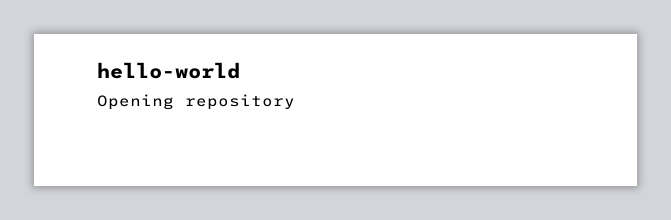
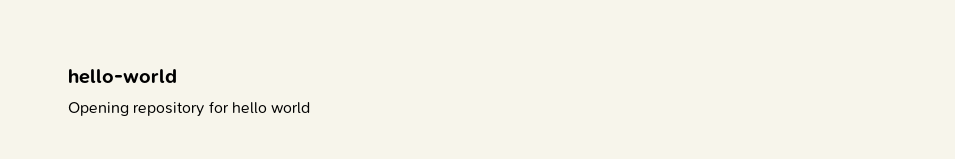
- Opening repository
+ Opening repository for hello world

